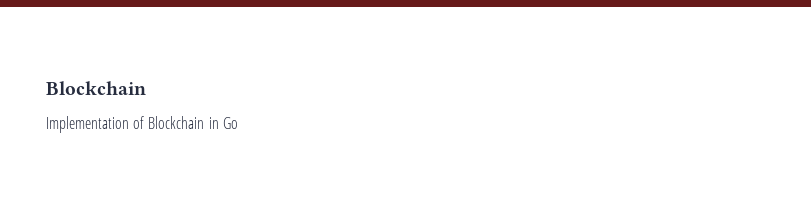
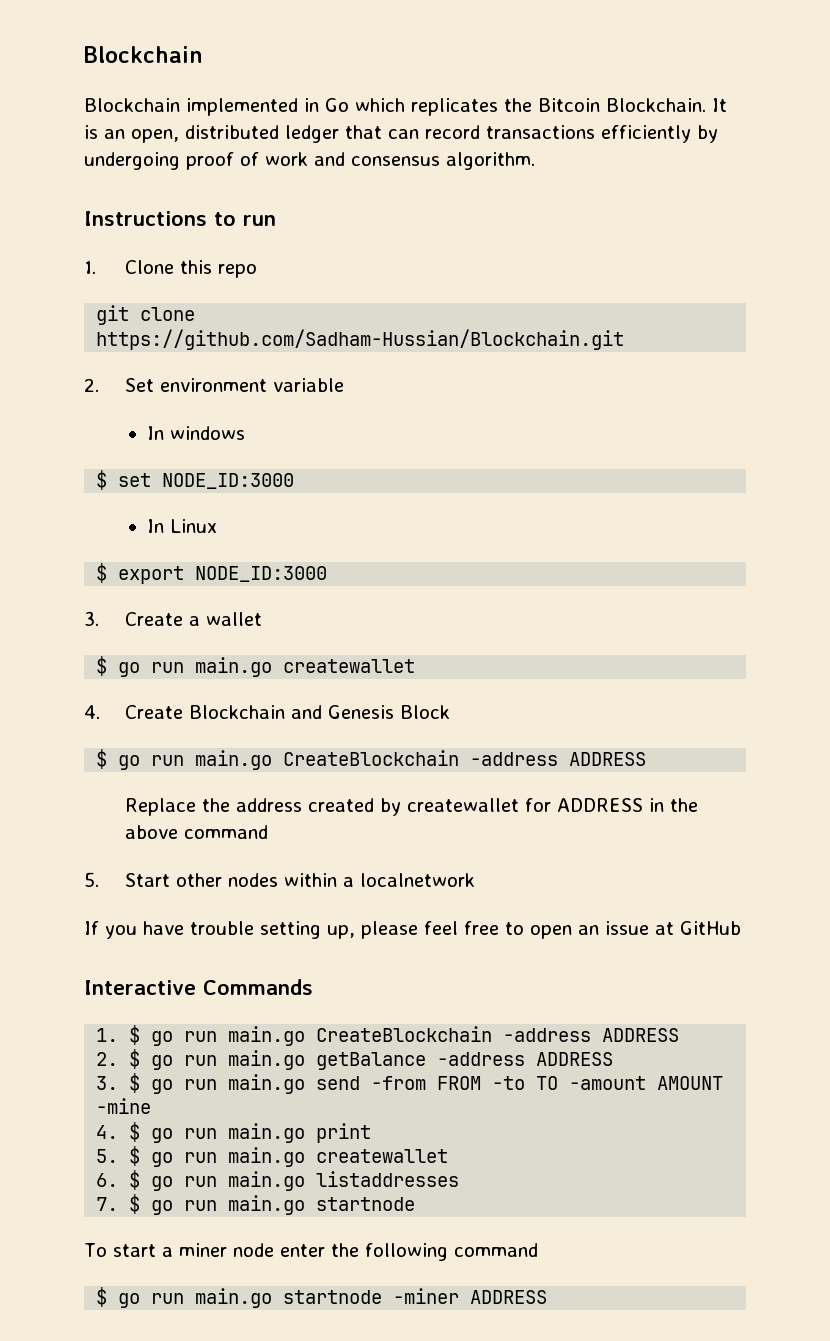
- Implementation of Blockchain in Go
+ Blockchain implemented in Go which replicates the Bitcoin Blockchain. It is an open, distributed ledger that can record transactions efficiently by undergoing proof of work and consensus algorithm.
+ Instructions to run
+ 1. Clone this repo
+ git clone https://github.com/Sadham-Hussian/Blockchain.git
+ 2. Set environment variable
+ In windows
+ $ set NODE_ID:3000
+ In Linux
+ $ export NODE_ID:3000
+ 3. Create a wallet
+ $ go run main.go createwallet
+ 4. Create Blockchain and Genesis Block
+ $ go run main.go CreateBlockchain -address ADDRESS
+ Replace the address created by createwallet for ADDRESS in the above command
+ 5. Start other nodes within a localnetwork
+ If you have trouble setting up, please feel free to open an issue at GitHub
+ Interactive Commands
+ 1. $ go run main.go CreateBlockchain -address ADDRESS
+ 2. $ go run main.go getBalance -address ADDRESS
+ 3. $ go run main.go send -from FROM -to TO -amount AMOUNT -mine
+ 4. $ go run main.go print
+ 5. $ go run main.go createwallet
+ 6. $ go run main.go listaddresses
+ 7. $ go run main.go startnode
+ To start a miner node enter the following command
+ $ go run main.go startnode -miner ADDRESS

